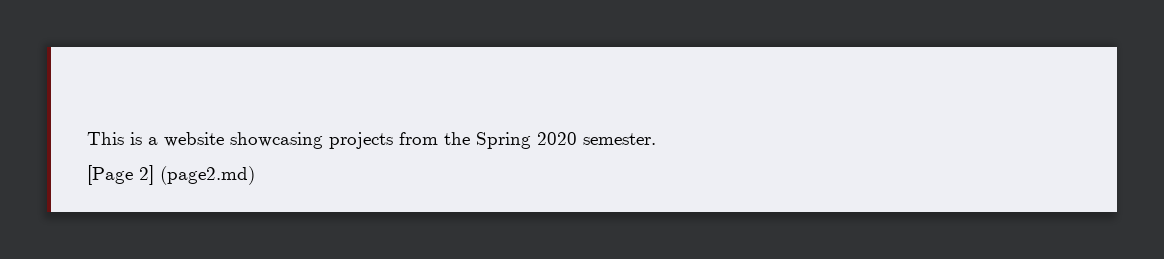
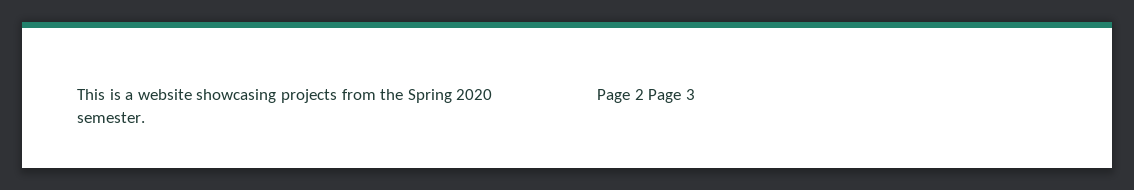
- [Page 2] (page2.md)
+ Page 2 Page 3

